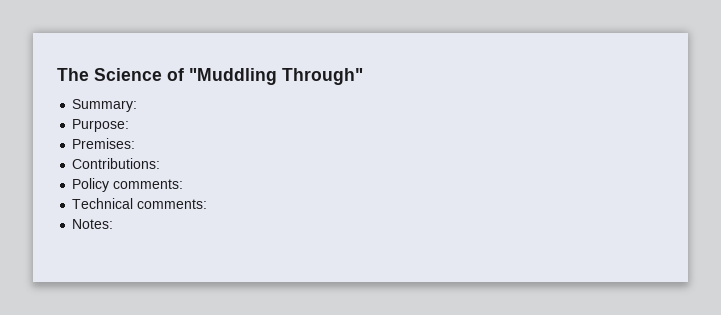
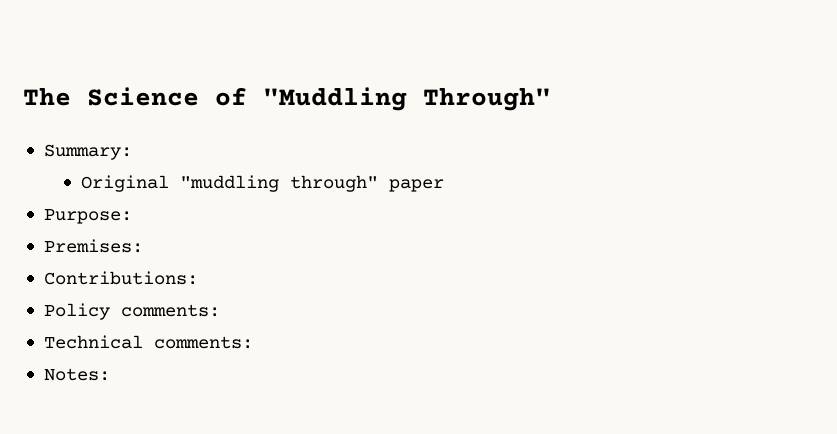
+ Original "muddling through" paper

